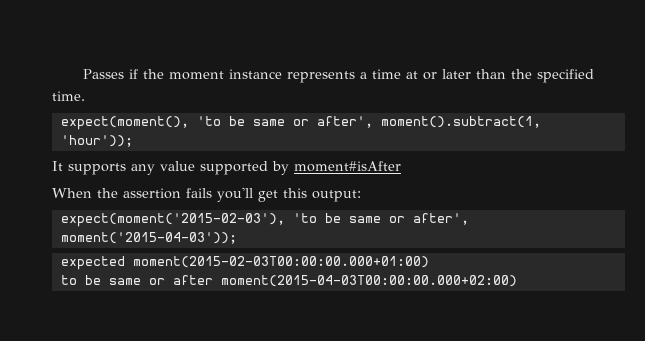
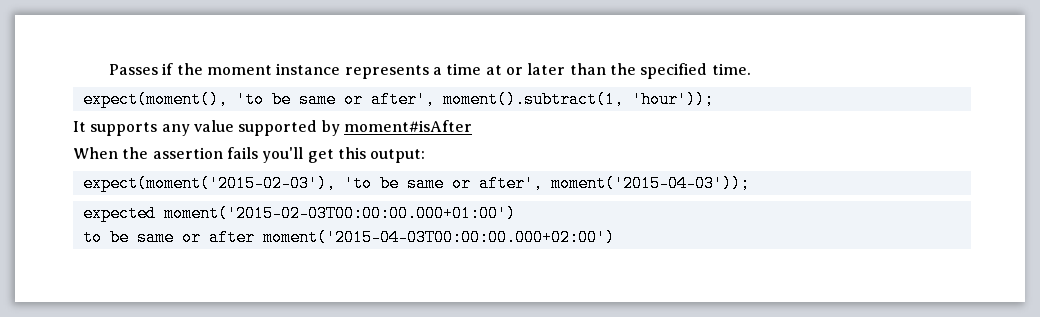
- expected moment(2015-02-03T00:00:00.000+01:00)
+ expected moment('2015-02-03T00:00:00.000+01:00')
- to be same or after moment(2015-04-03T00:00:00.000+02:00)
+ to be same or after moment('2015-04-03T00:00:00.000+02:00')

